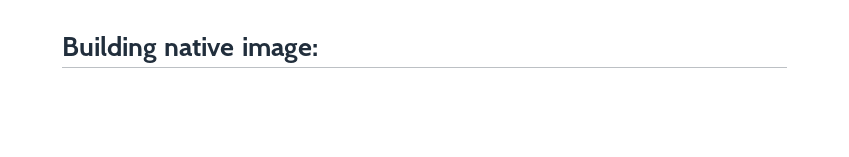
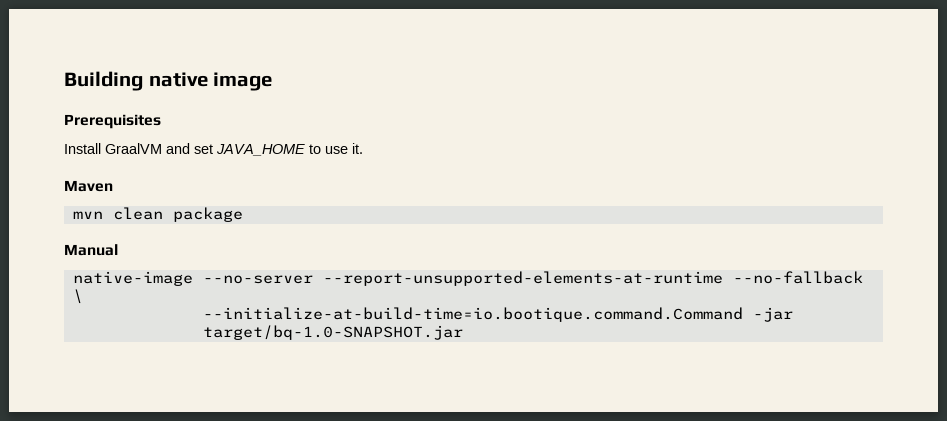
- Building native image:
+ Building native image
+ Prerequisites
+ Install GraalVM and set JAVA_HOME to use it.
+ Maven
+ mvn clean package
+ Manual
+ native-image --no-server --report-unsupported-elements-at-runtime --no-fallback \
+ --initialize-at-build-time=io.bootique.command.Command -jar target/bq-1.0-SNAPSHOT.jar

